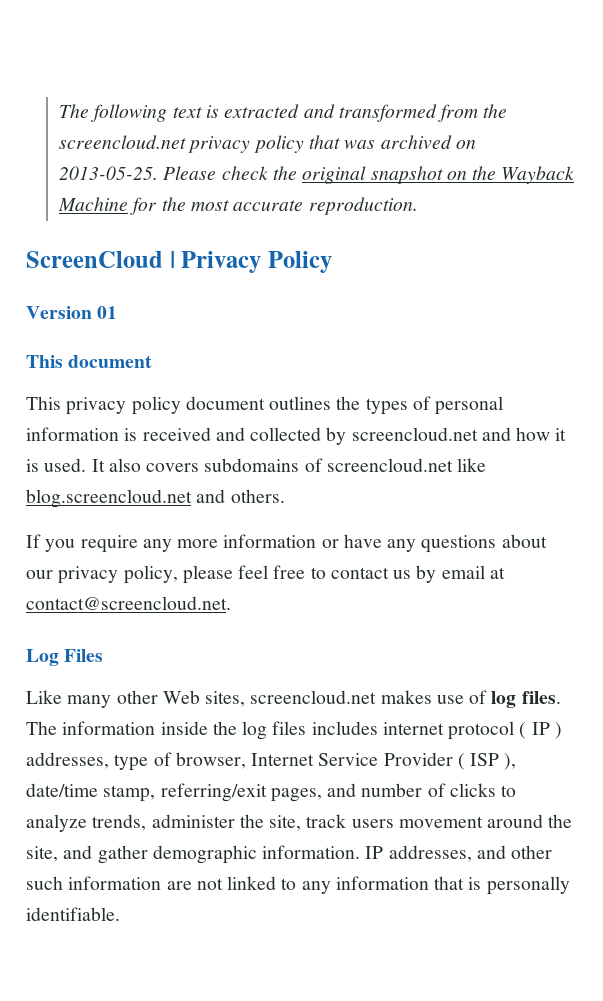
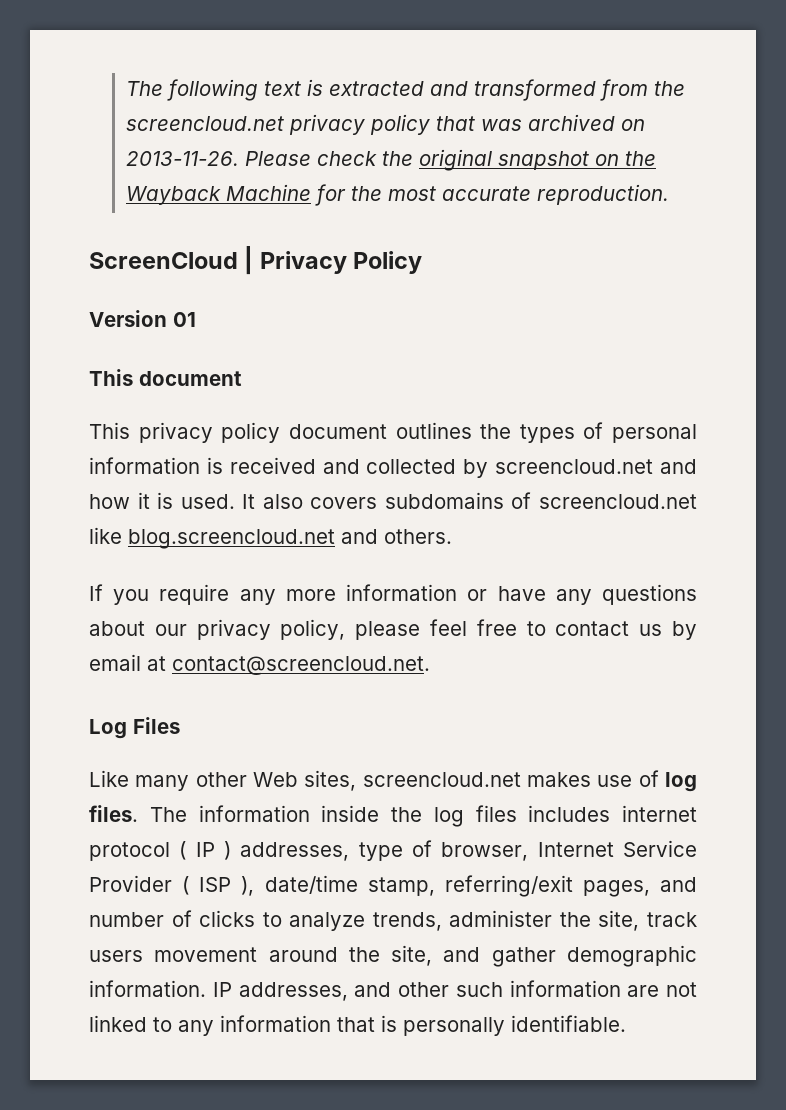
- The following text is extracted and transformed from the screencloud.net privacy policy that was archived on 2013-05-25.
+ The following text is extracted and transformed from the screencloud.net privacy policy that was archived on 2013-11-26.

